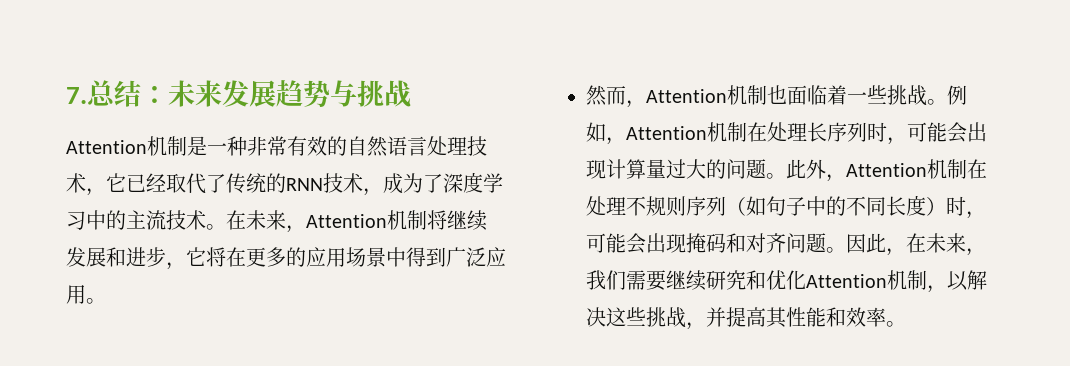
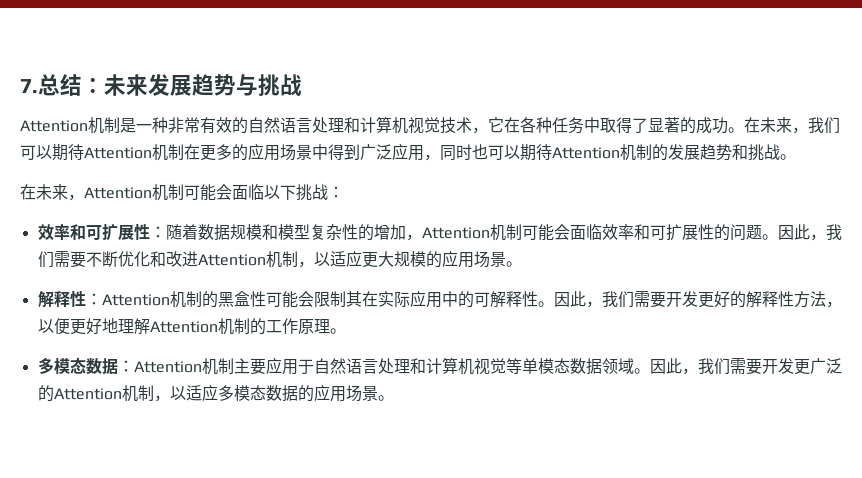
- Attention机制是一种非常有效的自然语言处理技术，它已经取代了传统的RNN技术，成为了深度学习中的主流技术。在未来，Attention机制将继续发展和进步，它将在更多的应用场景中得到广泛应用。
- 然而，Attention机制也面临着一些挑战。例如，Attention机制在处理长序列时，可能会出现计算量过大的问题。此外，Attention机制在处理不规则序列（如句子中的不同长度）时，可能会出现掩码和对齐问题。因此，在未来，我们需要继续研究和优化Attention机制，以解决这些挑战，并提高其性能和效率。
+ Attention机制是一种非常有效的自然语言处理和计算机视觉技术，它在各种任务中取得了显著的成功。在未来，我们可以期待Attention机制在更多的应用场景中得到广泛应用，同时也可以期待Attention机制的发展趋势和挑战。
+ 在未来，Attention机制可能会面临以下挑战：
+ 效率和可扩展性：随着数据规模和模型复杂性的增加，Attention机制可能会面临效率和可扩展性的问题。因此，我们需要不断优化和改进Attention机制，以适应更大规模的应用场景。
+ 解释性：Attention机制的黑盒性可能会限制其在实际应用中的可解释性。因此，我们需要开发更好的解释性方法，以便更好地理解Attention机制的工作原理。
+ 多模态数据：Attention机制主要应用于自然语言处理和计算机视觉等单模态数据领域。因此，我们需要开发更广泛的Attention机制，以适应多模态数据的应用场景。

